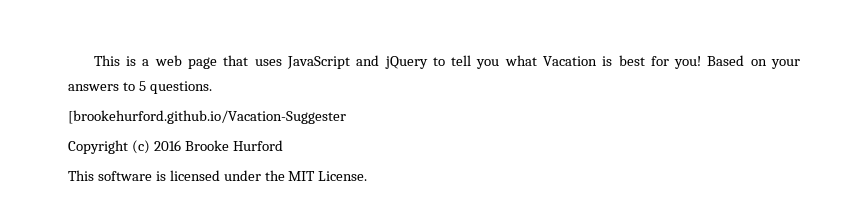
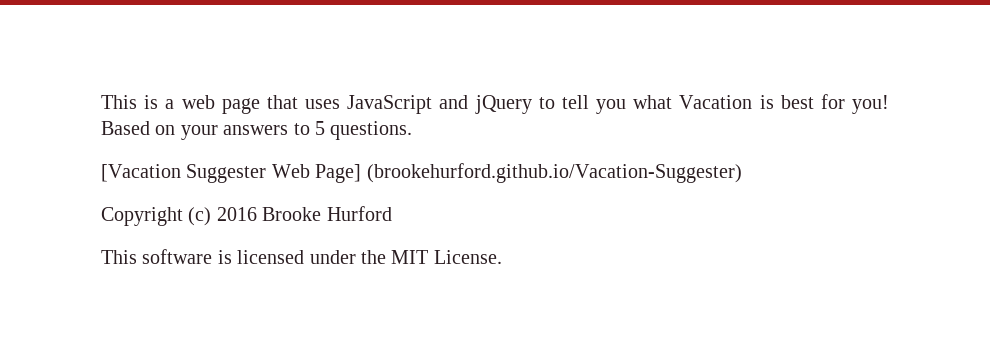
- [brookehurford.github.io/Vacation-Suggester
+ [Vacation Suggester Web Page] (brookehurford.github.io/Vacation-Suggester)

